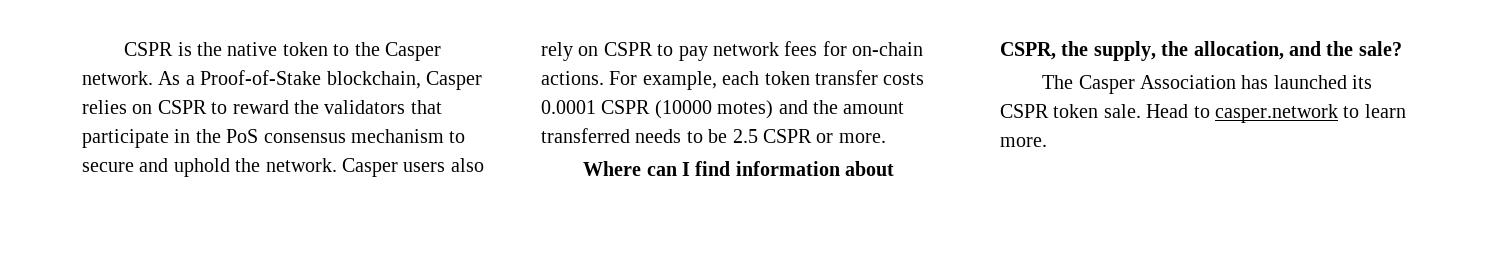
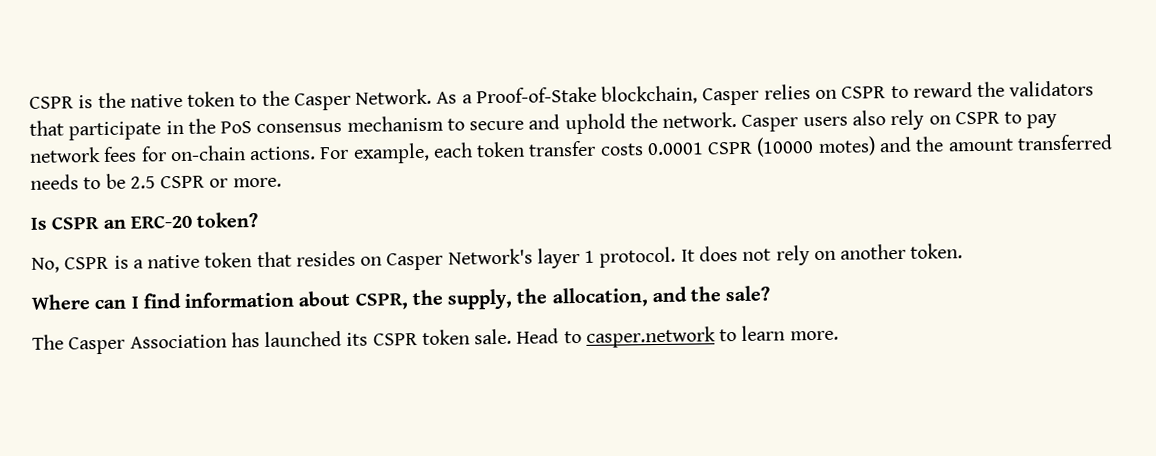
- CSPR is the native token to the Casper network.
+ CSPR is the native token to the Casper Network.
+ Is CSPR an ERC-20 token?
+ No, CSPR is a native token that resides on Casper Network's layer 1 protocol. It does not rely on another token.

